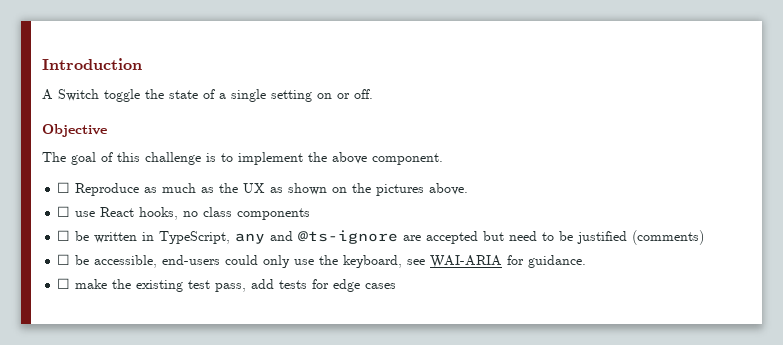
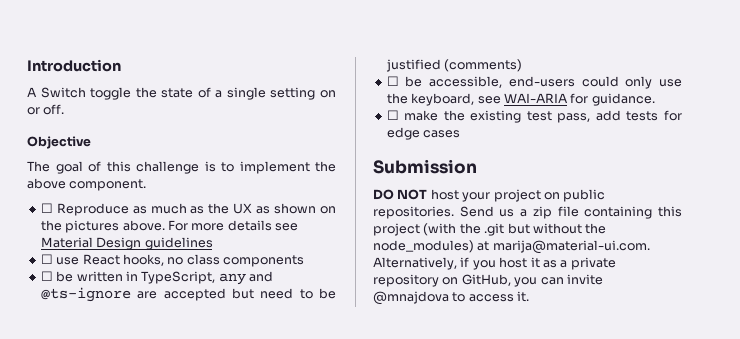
+ For more details see Material Design guidelines
+ Submission
+ DO NOT host your project on public repositories. Send us a zip file containing this project (with the .git but without the node_modules) at marija@material-ui.com. Alternatively, if you host it as a private repository on GitHub, you can invite @mnajdova to access it.

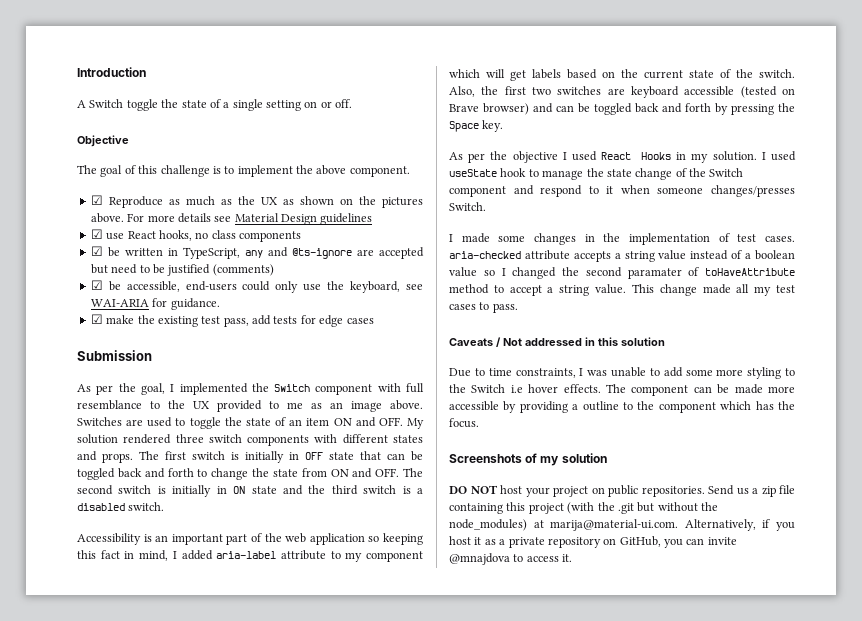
- ☐ Reproduce as much as the UX as shown on the pictures above.
+ ☑ Reproduce as much as the UX as shown on the pictures above.
- ☐ use React hooks, no class components
+ ☑ use React hooks, no class components
- ☐ be written in TypeScript, any and @ts-ignore are accepted but need to be justified (comments)
+ ☑ be written in TypeScript, any and @ts-ignore are accepted but need to be justified (comments)
- ☐ be accessible, end-users could only use the keyboard, see WAI-ARIA for guidance.
+ ☑ be accessible, end-users could only use the keyboard, see WAI-ARIA for guidance.
- ☐ make the existing test pass, add tests for edge cases
+ ☑ make the existing test pass, add tests for edge cases
+ As per the goal, I implemented the Switch component with full resemblance to the UX provided to me as an image above. Switches are used to toggle the state of an item ON and OFF. My solution rendered three switch components with different states and props. The first switch is initially in OFF state that can be toggled back and forth to change the state from ON and OFF. The second switch is initially in ON state and the third switch is a disabled switch.
+ Accessibility is an important part of the web application so keeping this fact in mind, I added aria-label attribute to my component which will get labels based on the current state of the switch. Also, the first two switches are keyboard accessible (tested on Brave browser) and can be toggled back and forth by pressing the Space key.
+ As per the objective I used React Hooks in my solution. I used useState hook to manage the state change of the Switch component and respond to it when someone changes/presses Switch.
+ I made some changes in the implementation of test cases. aria-checked attribute accepts a string value instead of a boolean value so I changed the second paramater of toHaveAttribute method to accept a string value. This change made all my test cases to pass.
+ Caveats / Not addressed in this solution
+ Due to time constraints, I was unable to add some more styling to the Switch i.e hover effects. The component can be made more accessible by providing a outline to the component which has the focus.
+ Screenshots of my solution

